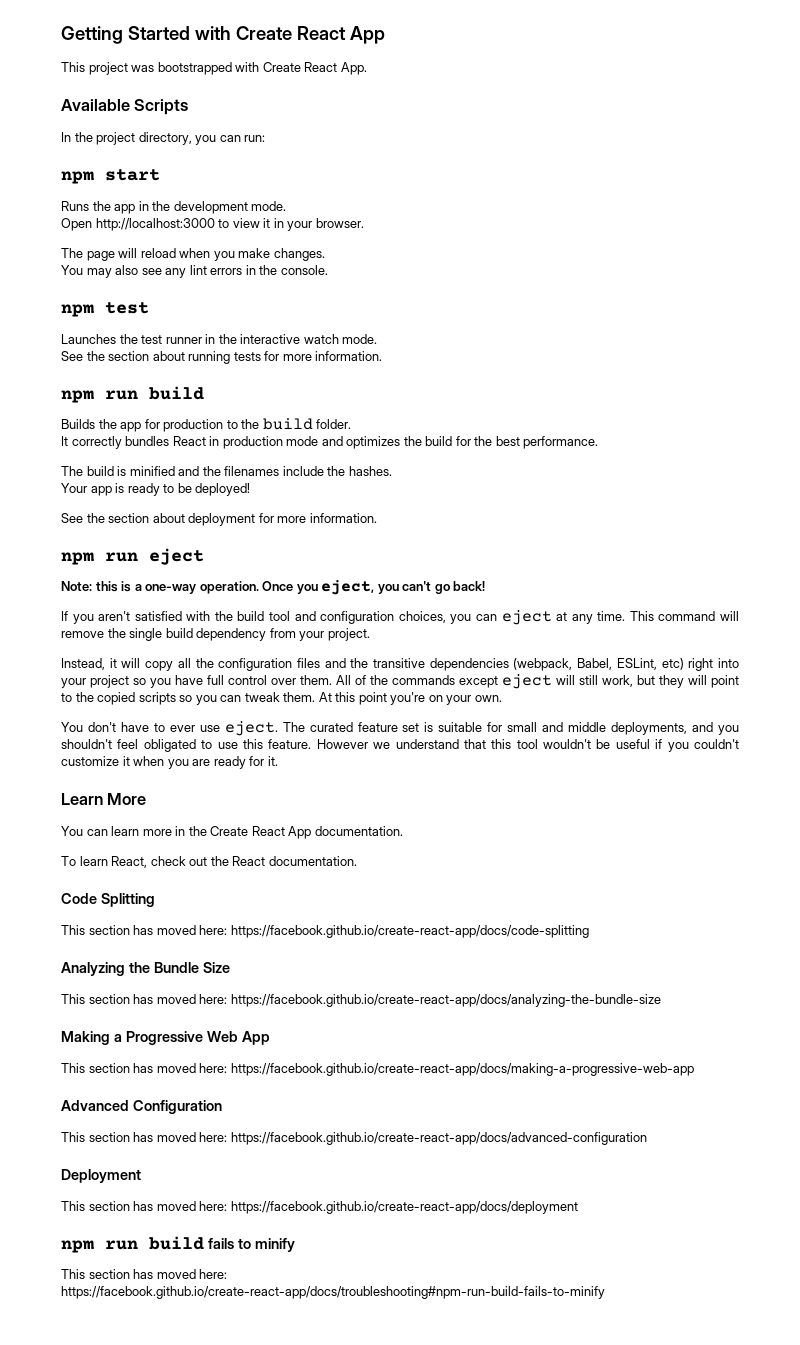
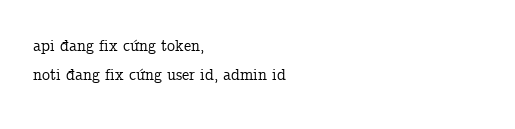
- Getting Started with Create React App
- This project was bootstrapped with Create React App.
- Available Scripts
- In the project directory, you can run:
- npm start
- Runs the app in the development mode.
- Open http://localhost:3000 to view it in your browser.
- The page will reload when you make changes.
- You may also see any lint errors in the console.
- npm test
- Launches the test runner in the interactive watch mode.
- See the section about running tests for more information.
- npm run build
- Builds the app for production to the build folder.
- It correctly bundles React in production mode and optimizes the build for the best performance.
- The build is minified and the filenames include the hashes.
- Your app is ready to be deployed!
- See the section about deployment for more information.
- npm run eject
- Note: this is a one-way operation. Once you eject, you can't go back!
- If you aren't satisfied with the build tool and configuration choices, you can eject at any time. This command will remove the single build dependency from your project.
- Instead, it will copy all the configuration files and the transitive dependencies (webpack, Babel, ESLint, etc) right into your project so you have full control over them. All of the commands except eject will still work, but they will point to the copied scripts so you can tweak them. At this point you're on your own.
- You don't have to ever use eject. The curated feature set is suitable for small and middle deployments, and you shouldn't feel obligated to use this feature. However we understand that this tool wouldn't be useful if you couldn't customize it when you are ready for it.
- Learn More
- You can learn more in the Create React App documentation.
- To learn React, check out the React documentation.
- Code Splitting
- This section has moved here: https://facebook.github.io/create-react-app/docs/code-splitting
- Analyzing the Bundle Size
- This section has moved here: https://facebook.github.io/create-react-app/docs/analyzing-the-bundle-size
- Making a Progressive Web App
- This section has moved here: https://facebook.github.io/create-react-app/docs/making-a-progressive-web-app
- Advanced Configuration
- This section has moved here: https://facebook.github.io/create-react-app/docs/advanced-configuration
- Deployment
- This section has moved here: https://facebook.github.io/create-react-app/docs/deployment
- npm run build fails to minify
- This section has moved here: https://facebook.github.io/create-react-app/docs/troubleshooting#npm-run-build-fails-to-minify
+ api đang fix cứng token,
+ noti đang fix cứng user id, admin id

